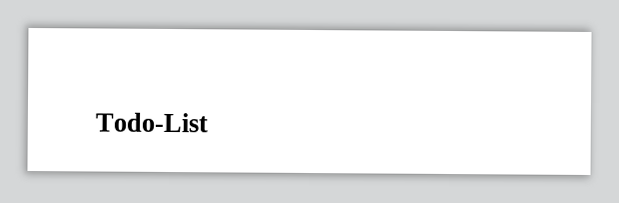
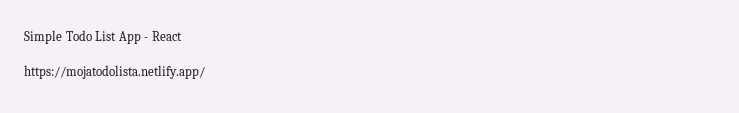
- Todo-List
+ Simple Todo List App - React
+ https://mojatodolista.netlify.app/

